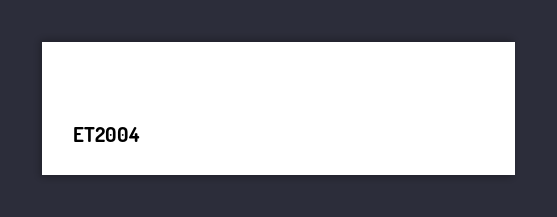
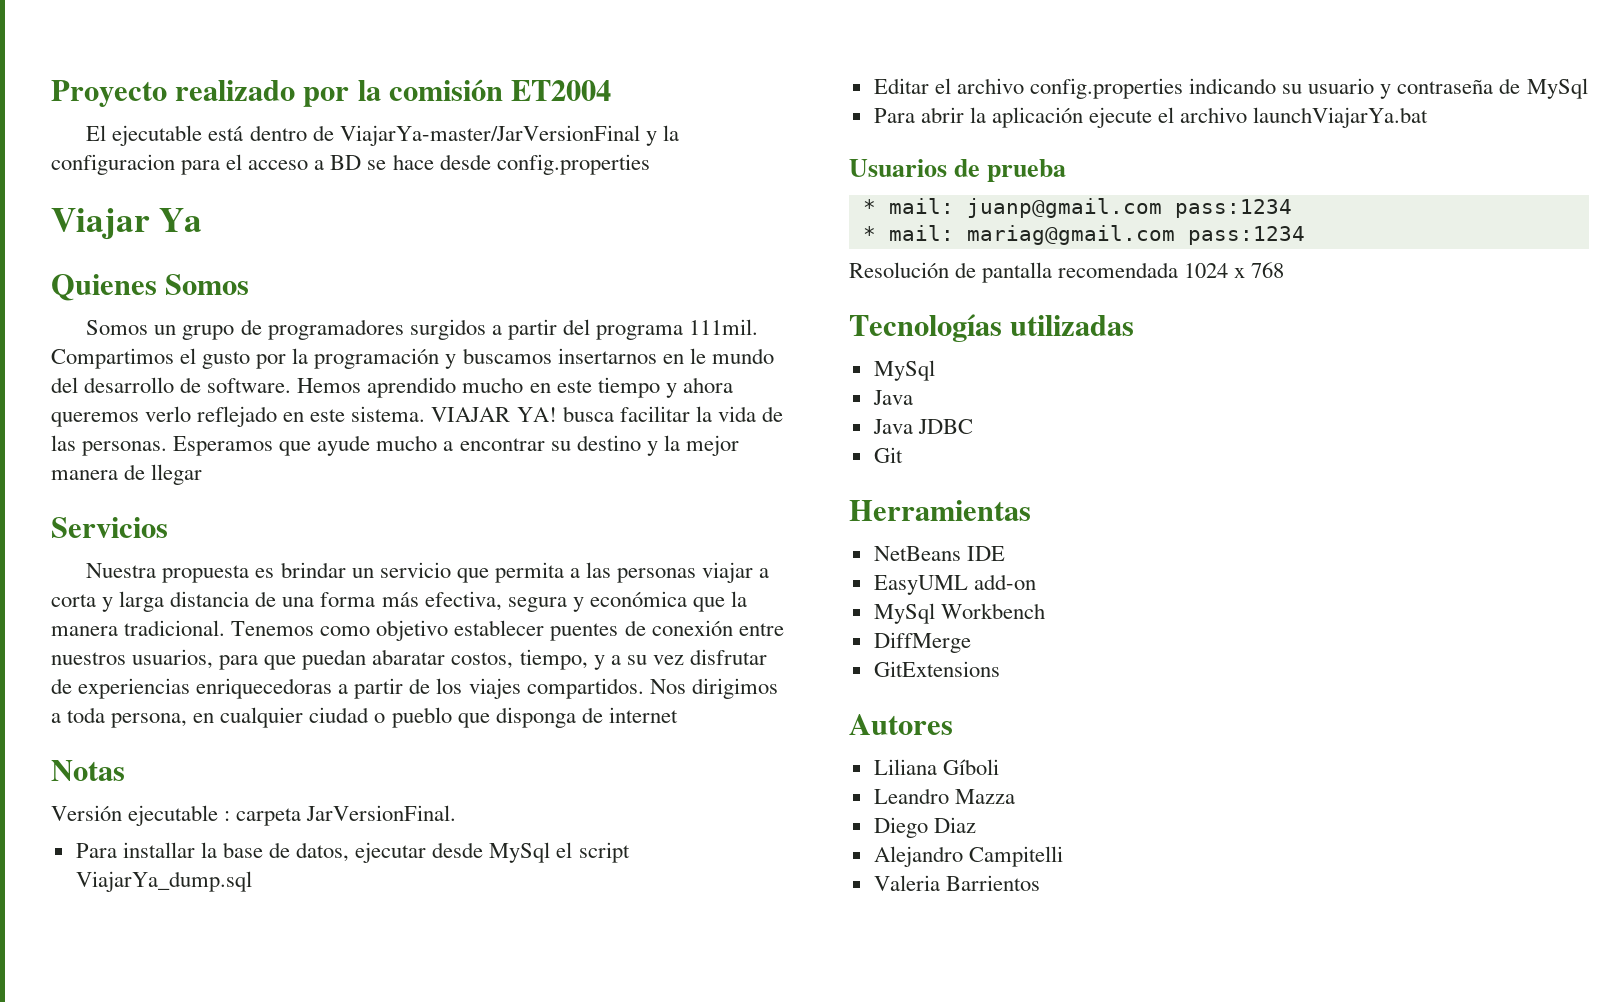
- ET2004
+ Proyecto realizado por la comisión ET2004
+ El ejecutable está dentro de ViajarYa-master/JarVersionFinal y la configuracion para el acceso a BD se hace desde config.properties
+ Viajar Ya
+ Quienes Somos
+ Somos un grupo de programadores surgidos a partir del programa 111mil. Compartimos el gusto por la programación y buscamos insertarnos en le mundo del desarrollo de software. Hemos aprendido mucho en este tiempo y ahora queremos verlo reflejado en este sistema. VIAJAR YA! busca facilitar la vida de las personas. Esperamos que ayude mucho a encontrar su destino y la mejor manera de llegar
+ Servicios
+ Nuestra propuesta es brindar un servicio que permita a las personas viajar a corta y larga distancia de una forma más efectiva, segura y económica que la manera tradicional. Tenemos como objetivo establecer puentes de conexión entre nuestros usuarios, para que puedan abaratar costos, tiempo, y a su vez disfrutar de experiencias enriquecedoras a partir de los viajes compartidos. Nos dirigimos a toda persona, en cualquier ciudad o pueblo que disponga de internet
+ Notas
+ Versión ejecutable : carpeta JarVersionFinal.
+ Para installar la base de datos, ejecutar desde MySql el script ViajarYa_dump.sql
+ Editar el archivo config.properties indicando su usuario y contraseña de MySql
+ Para abrir la aplicación ejecute el archivo launchViajarYa.bat
+ Usuarios de prueba
+ * mail: juanp@gmail.com pass:1234
+ * mail: mariag@gmail.com pass:1234
+ Resolución de pantalla recomendada 1024 x 768
+ Tecnologías utilizadas
+ MySql
+ Java
+ Java JDBC
+ Git
+ Herramientas
+ NetBeans IDE
+ EasyUML add-on
+ MySql Workbench
+ DiffMerge
+ GitExtensions
+ Autores
+ Liliana Gíboli
+ Leandro Mazza
+ Diego Diaz
+ Alejandro Campitelli
+ Valeria Barrientos

